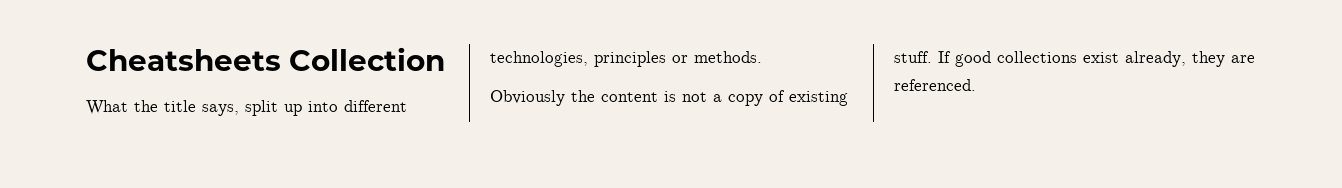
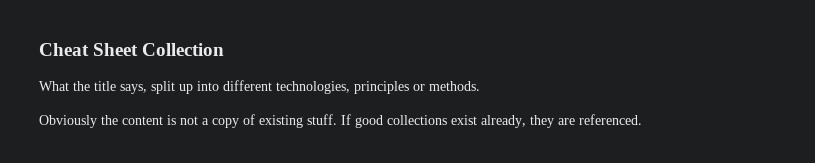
- Cheatsheets Collection
+ Cheat Sheet Collection

